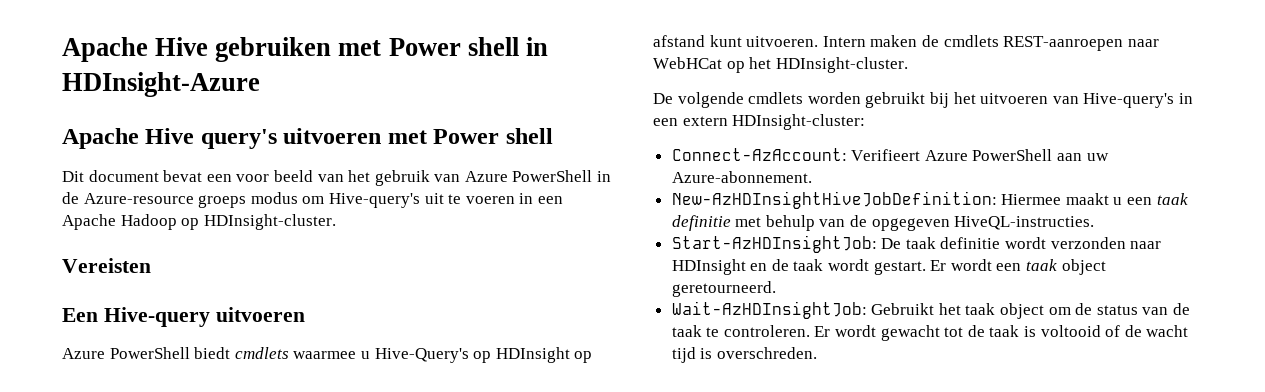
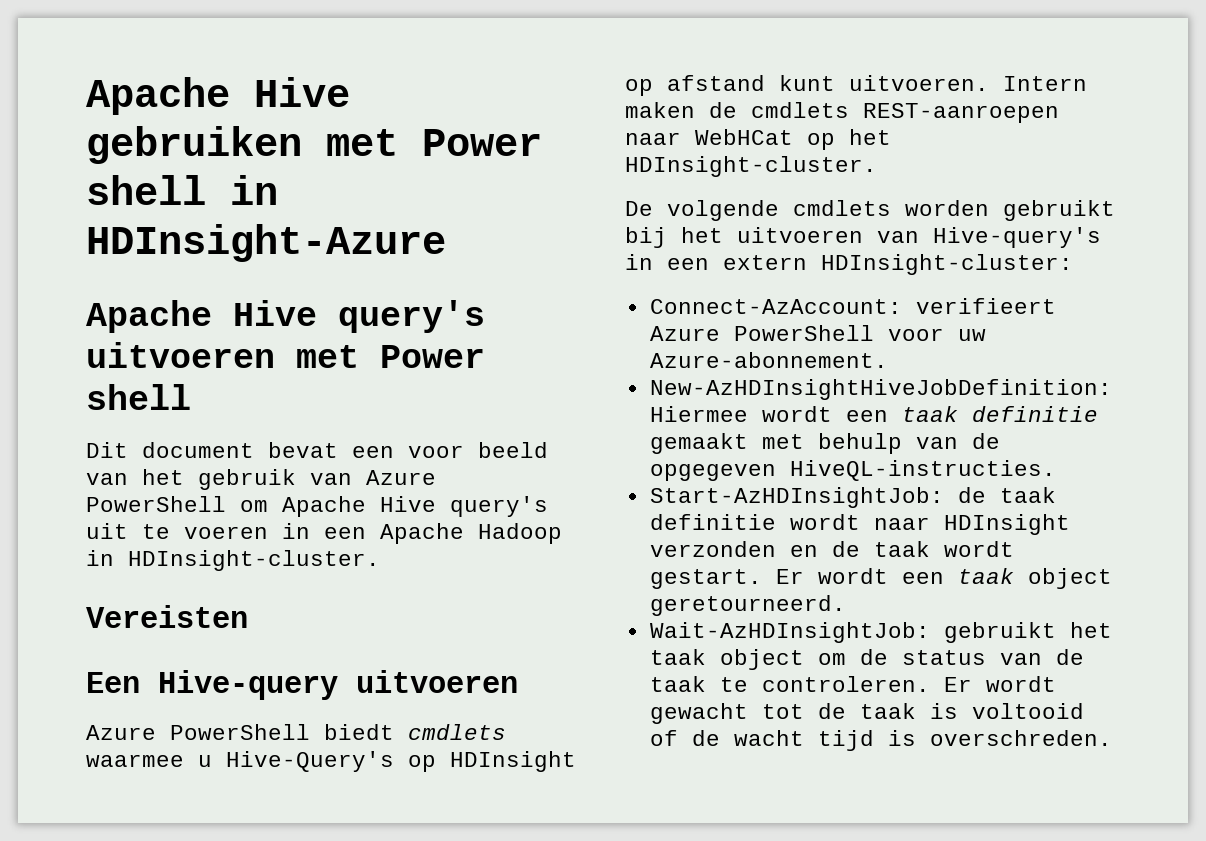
- Dit document bevat een voor beeld van het gebruik van Azure PowerShell in de Azure-resource groeps modus om Hive-query's uit te voeren in een Apache Hadoop op HDInsight-cluster.
+ Dit document bevat een voor beeld van het gebruik van Azure PowerShell om Apache Hive query's uit te voeren in een Apache Hadoop in HDInsight-cluster.
- Connect-AzAccount: Verifieert Azure PowerShell aan uw Azure-abonnement.
+ Connect-AzAccount: verifieert Azure PowerShell voor uw Azure-abonnement.
- New-AzHDInsightHiveJobDefinition: Hiermee maakt u een taak definitie met behulp van de opgegeven HiveQL-instructies.
+ New-AzHDInsightHiveJobDefinition: Hiermee wordt een taak definitie gemaakt met behulp van de opgegeven HiveQL-instructies.
- Start-AzHDInsightJob: De taak definitie wordt verzonden naar HDInsight en de taak wordt gestart.
+ Start-AzHDInsightJob: de taak definitie wordt naar HDInsight verzonden en de taak wordt gestart.
- Wait-AzHDInsightJob: Gebruikt het taak object om de status van de taak te controleren.
+ Wait-AzHDInsightJob: gebruikt het taak object om de status van de taak te controleren.

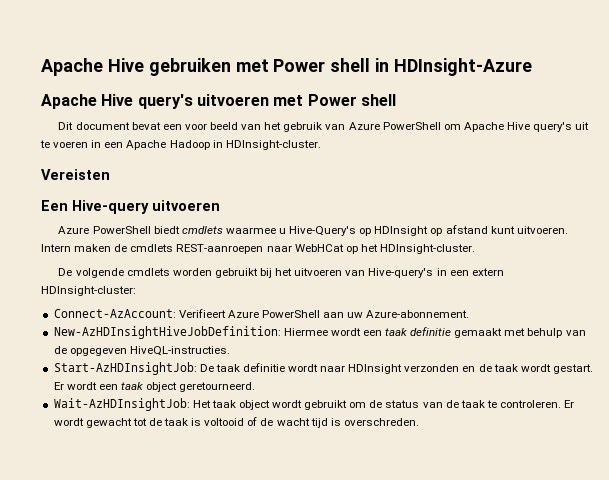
- Connect-AzAccount: verifieert Azure PowerShell voor uw Azure-abonnement.
+ Connect-AzAccount: Verifieert Azure PowerShell aan uw Azure-abonnement.
- Start-AzHDInsightJob: de taak definitie wordt naar HDInsight verzonden en de taak wordt gestart.
+ Start-AzHDInsightJob: De taak definitie wordt naar HDInsight verzonden en de taak wordt gestart.
- Wait-AzHDInsightJob: gebruikt het taak object om de status van de taak te controleren.
+ Wait-AzHDInsightJob: Het taak object wordt gebruikt om de status van de taak te controleren.

